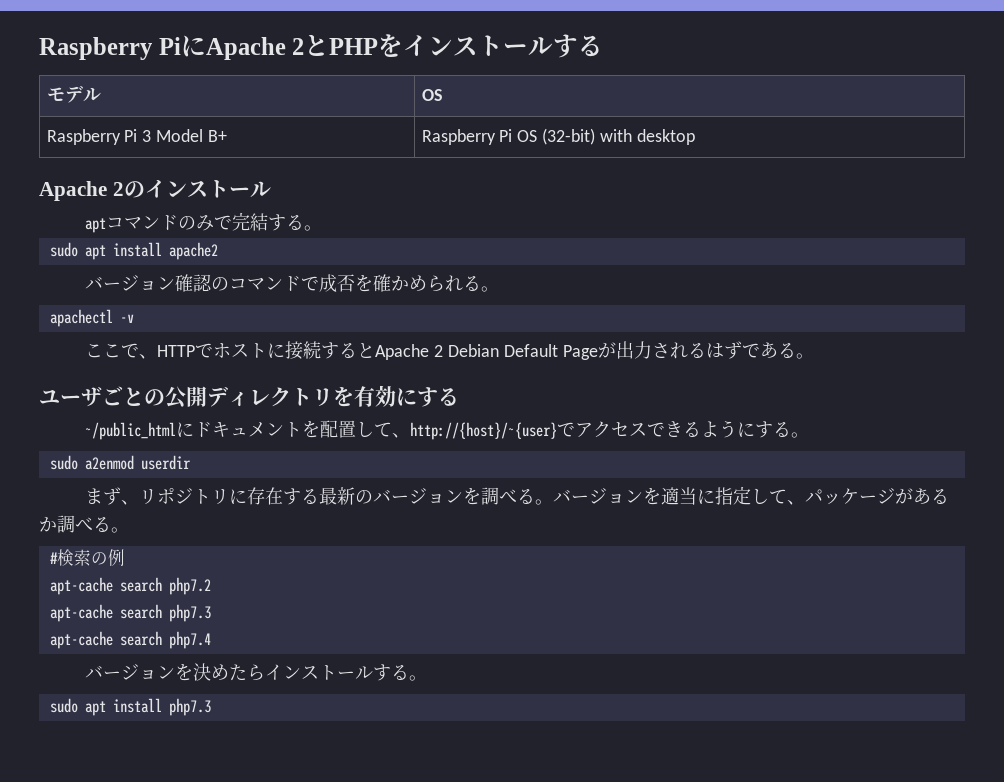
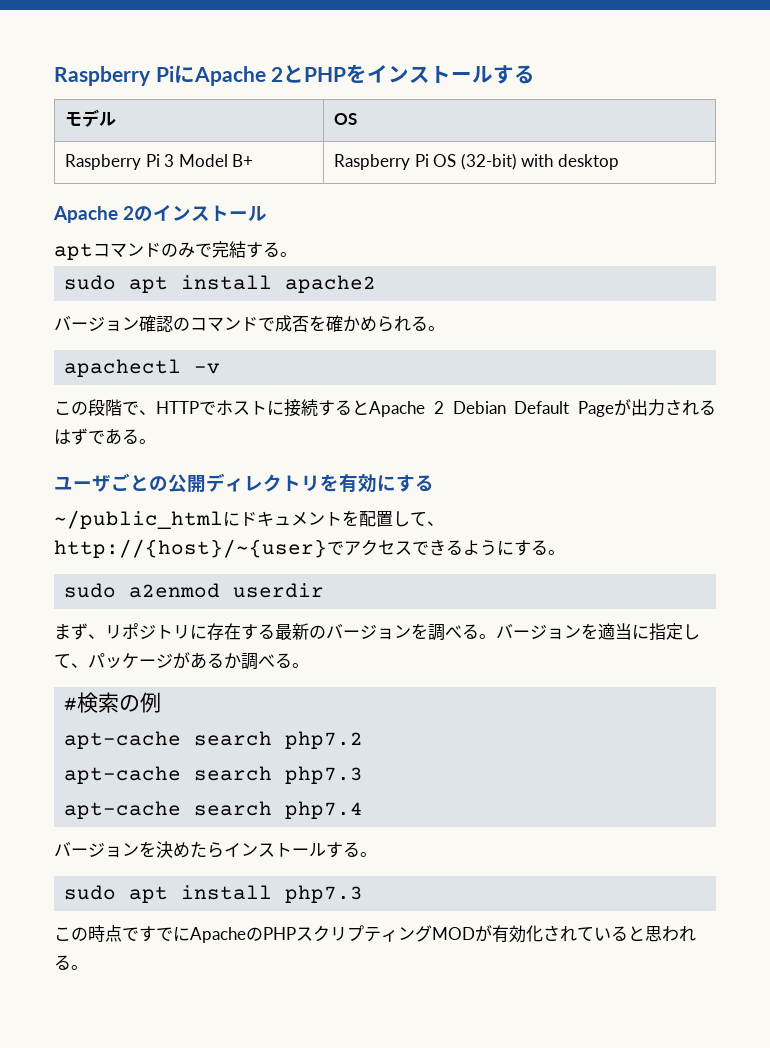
- ここで、HTTPでホストに接続するとApache 2 Debian Default Pageが出力されるはずである。
+ この段階で、HTTPでホストに接続するとApache 2 Debian Default Pageが出力されるはずである。
+ この時点ですでにApacheのPHPスクリプティングMODが有効化されていると思われる。

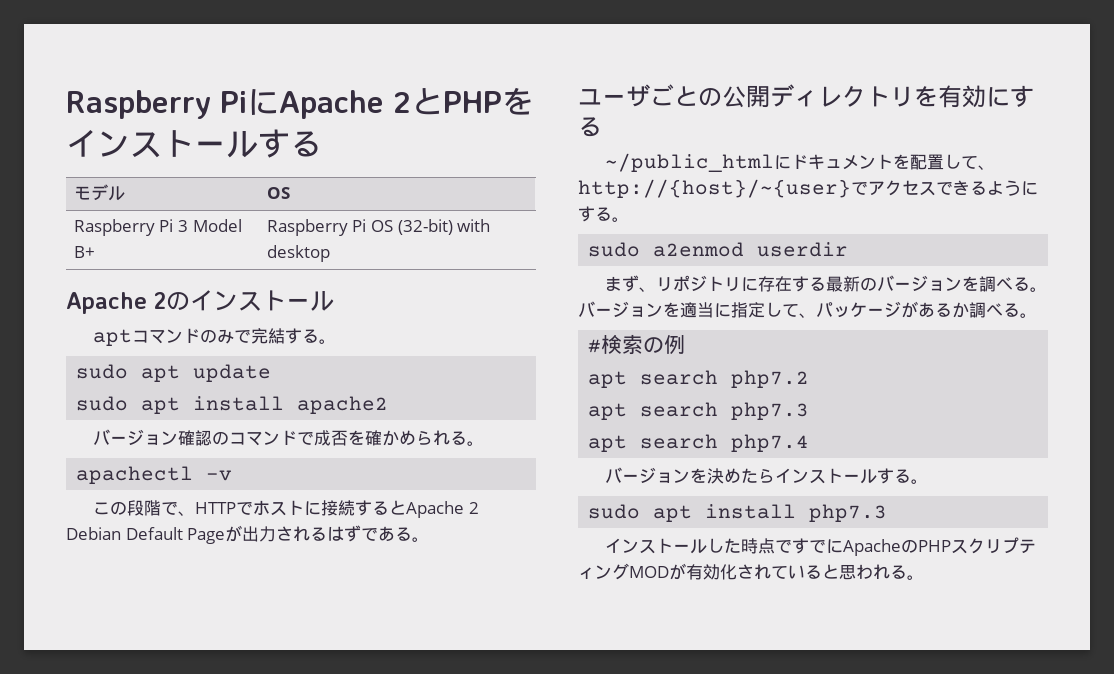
+ sudo apt update
- apt-cache search php7.2
+ apt search php7.2
- apt-cache search php7.3
+ apt search php7.3
- apt-cache search php7.4
+ apt search php7.4
- この時点ですでにApacheのPHPスクリプティングMODが有効化されていると思われる。
+ インストールした時点ですでにApacheのPHPスクリプティングMODが有効化されていると思われる。

